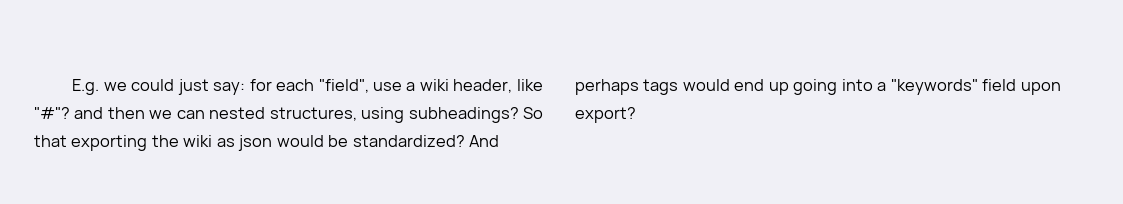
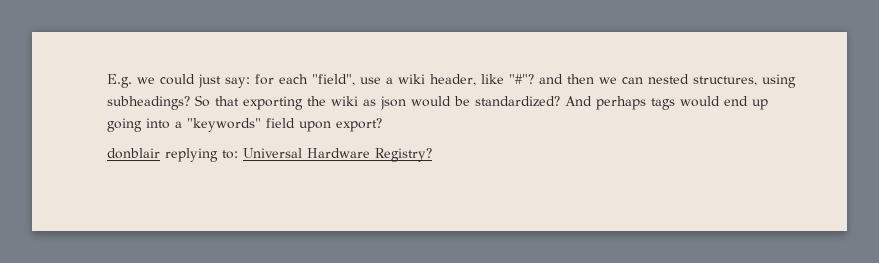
+ donblair replying to: Universal Hardware Registry?

